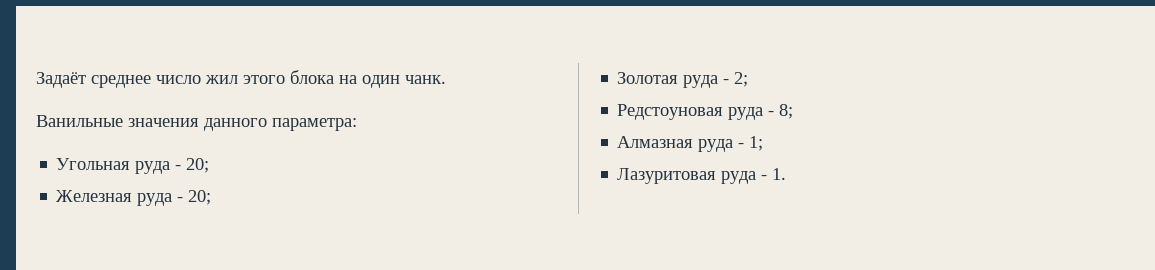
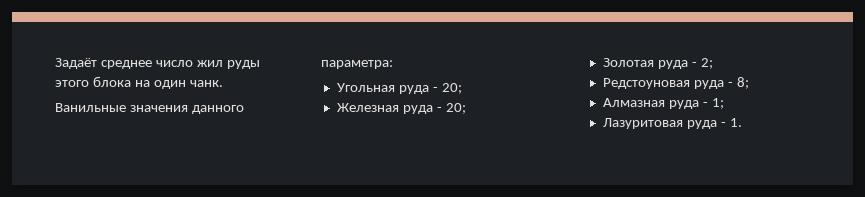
- Задаёт среднее число жил этого блока на один чанк.
+ Задаёт среднее число жил руды этого блока на один чанк.

